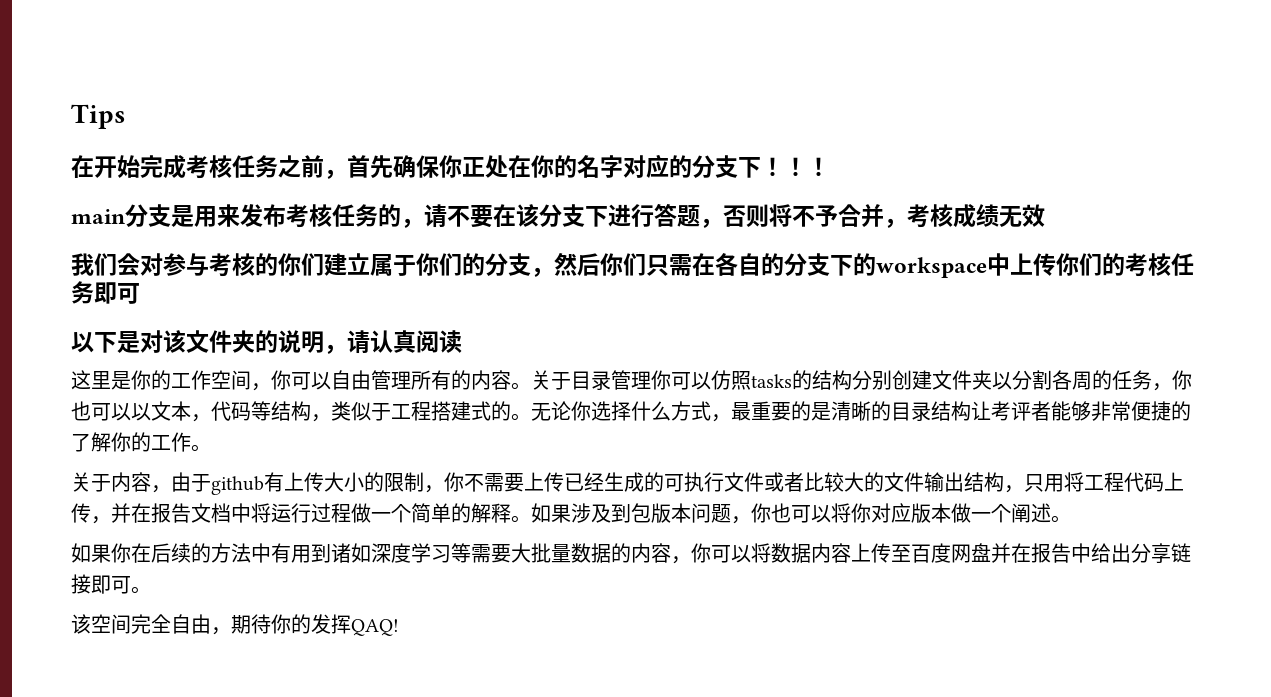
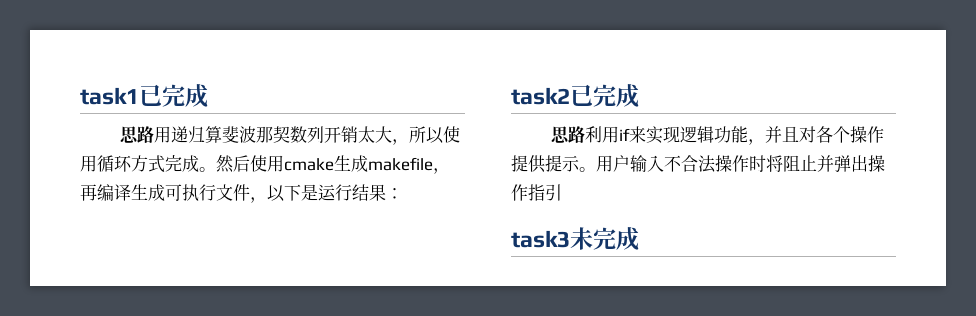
- Tips
- 在开始完成考核任务之前，首先确保你正处在你的名字对应的分支下！！！
- main分支是用来发布考核任务的，请不要在该分支下进行答题，否则将不予合并，考核成绩无效
- 我们会对参与考核的你们建立属于你们的分支，然后你们只需在各自的分支下的workspace中上传你们的考核任务即可
- 以下是对该文件夹的说明，请认真阅读
- 这里是你的工作空间，你可以自由管理所有的内容。关于目录管理你可以仿照tasks的结构分别创建文件夹以分割各周的任务，你也可以以文本，代码等结构，类似于工程搭建式的。无论你选择什么方式，最重要的是清晰的目录结构让考评者能够非常便捷的了解你的工作。
- 关于内容，由于github有上传大小的限制，你不需要上传已经生成的可执行文件或者比较大的文件输出结构，只用将工程代码上传，并在报告文档中将运行过程做一个简单的解释。如果涉及到包版本问题，你也可以将你对应版本做一个阐述。
- 如果你在后续的方法中有用到诸如深度学习等需要大批量数据的内容，你可以将数据内容上传至百度网盘并在报告中给出分享链接即可。
- 该空间完全自由，期待你的发挥QAQ!
+ task1已完成
+ 思路用递归算斐波那契数列开销太大，所以使用循环方式完成。然后使用cmake生成makefile，再编译生成可执行文件，以下是运行结果：
+ task2已完成
+ 思路利用if来实现逻辑功能，并且对各个操作提供提示。用户输入不合法操作时将阻止并弹出操作指引
+ task3未完成

